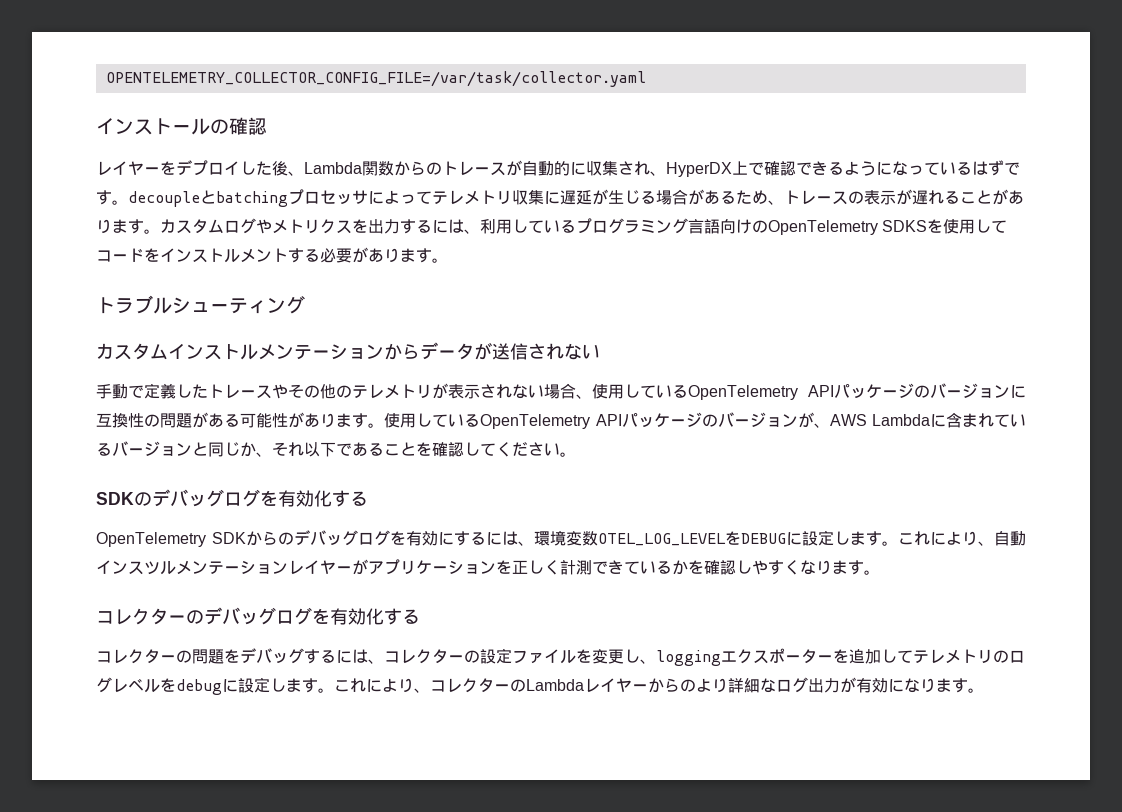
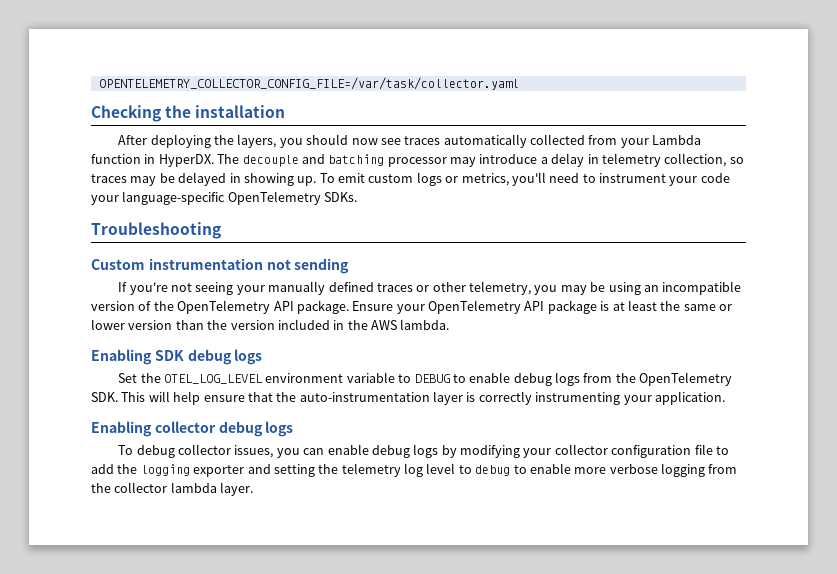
- インストールの確認
- レイヤーをデプロイした後、Lambda関数からのトレースが自動的に収集され、HyperDX上で確認できるようになっているはずです。decoupleとbatchingプロセッサによってテレメトリ収集に遅延が生じる場合があるため、トレースの表示が遅れることがあります。カスタムログやメトリクスを出力するには、利用しているプログラミング言語向けのOpenTelemetry SDKSを使用してコードをインストルメントする必要があります。
- トラブルシューティング
- カスタムインストルメンテーションからデータが送信されない
- 手動で定義したトレースやその他のテレメトリが表示されない場合、使用しているOpenTelemetry APIパッケージのバージョンに互換性の問題がある可能性があります。使用しているOpenTelemetry APIパッケージのバージョンが、AWS Lambdaに含まれているバージョンと同じか、それ以下であることを確認してください。
- SDKのデバッグログを有効化する
- OpenTelemetry SDKからのデバッグログを有効にするには、環境変数OTEL_LOG_LEVELをDEBUGに設定します。これにより、自動インスツルメンテーションレイヤーがアプリケーションを正しく計測できているかを確認しやすくなります。
- コレクターのデバッグログを有効化する
- コレクターの問題をデバッグするには、コレクターの設定ファイルを変更し、loggingエクスポーターを追加してテレメトリのログレベルをdebugに設定します。これにより、コレクターのLambdaレイヤーからのより詳細なログ出力が有効になります。
+ Checking the installation
+ After deploying the layers, you should now see traces automatically collected from your Lambda function in HyperDX. The decouple and batching processor may introduce a delay in telemetry collection, so traces may be delayed in showing up. To emit custom logs or metrics, you'll need to instrument your code your language-specific OpenTelemetry SDKs.
+ Troubleshooting
+ Custom instrumentation not sending
+ If you're not seeing your manually defined traces or other telemetry, you may be using an incompatible version of the OpenTelemetry API package. Ensure your OpenTelemetry API package is at least the same or lower version than the version included in the AWS lambda.
+ Enabling SDK debug logs
+ Set the OTEL_LOG_LEVEL environment variable to DEBUG to enable debug logs from the OpenTelemetry SDK. This will help ensure that the auto-instrumentation layer is correctly instrumenting your application.
+ Enabling collector debug logs
+ To debug collector issues, you can enable debug logs by modifying your collector configuration file to add the logging exporter and setting the telemetry log level to debug to enable more verbose logging from the collector lambda layer.

